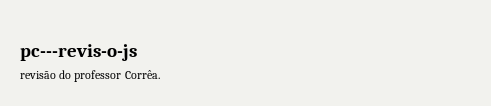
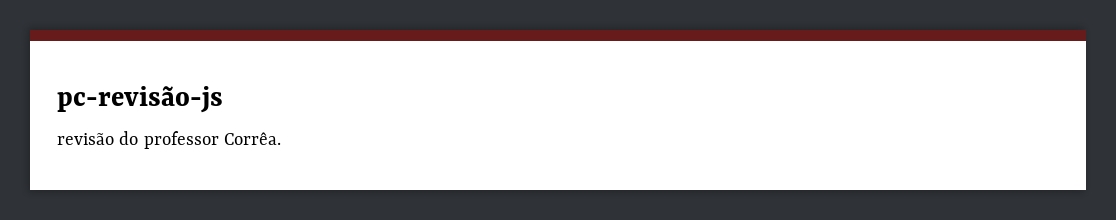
- pc---revis-o-js
+ pc-revisão-js

